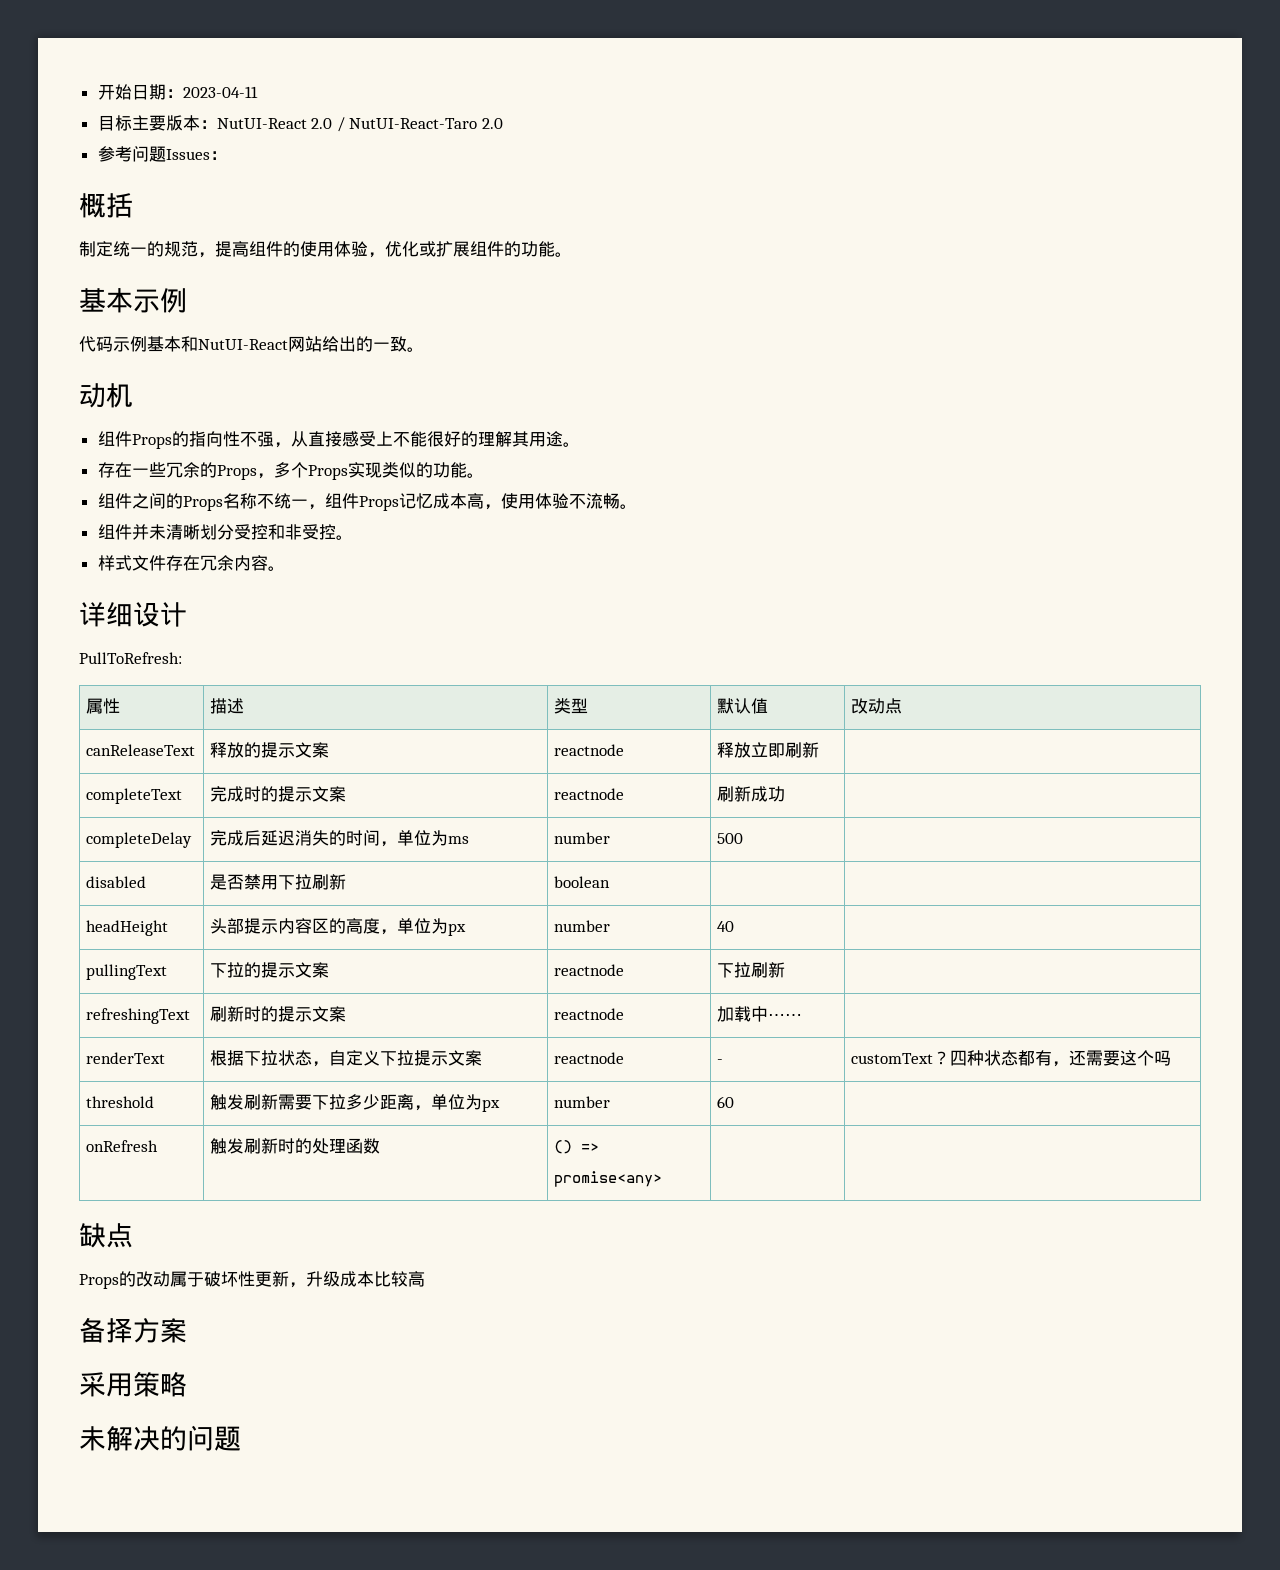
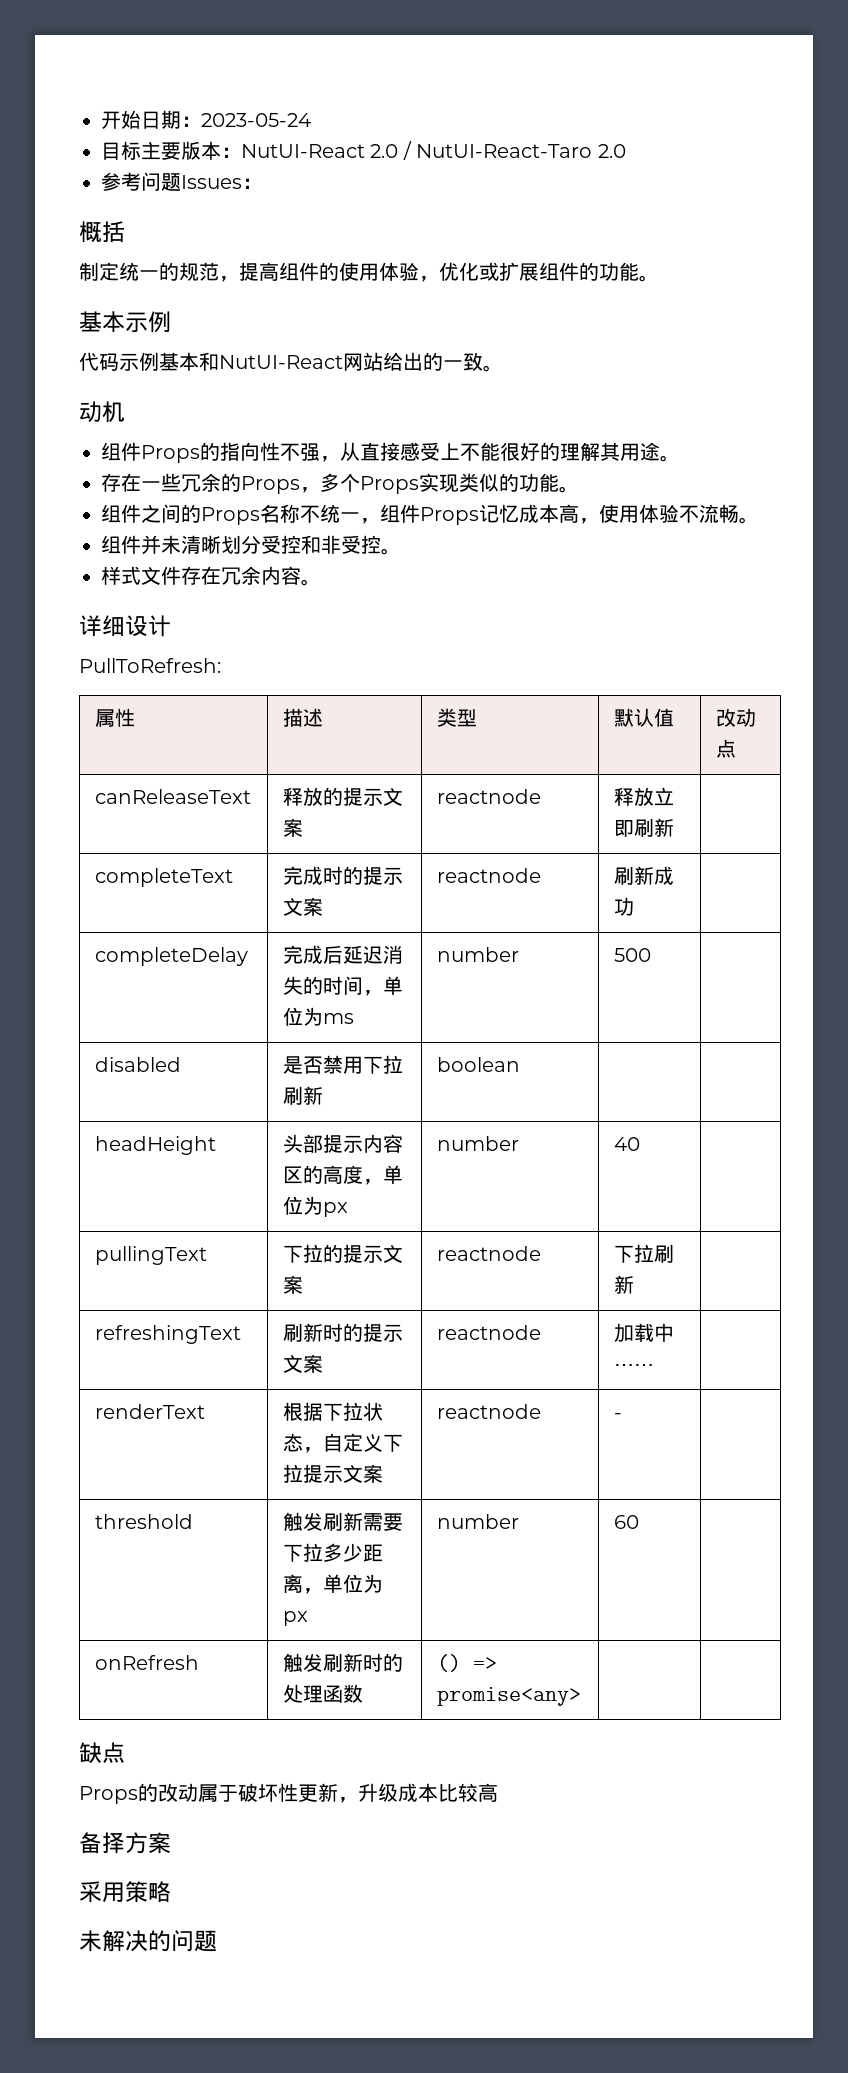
- 开始日期：2023-04-11
+ 开始日期：2023-05-24
- renderText | 根据下拉状态，自定义下拉提示文案 | reactnode | - | customText？四种状态都有，还需要这个吗
+ renderText | 根据下拉状态，自定义下拉提示文案 | reactnode | - |

